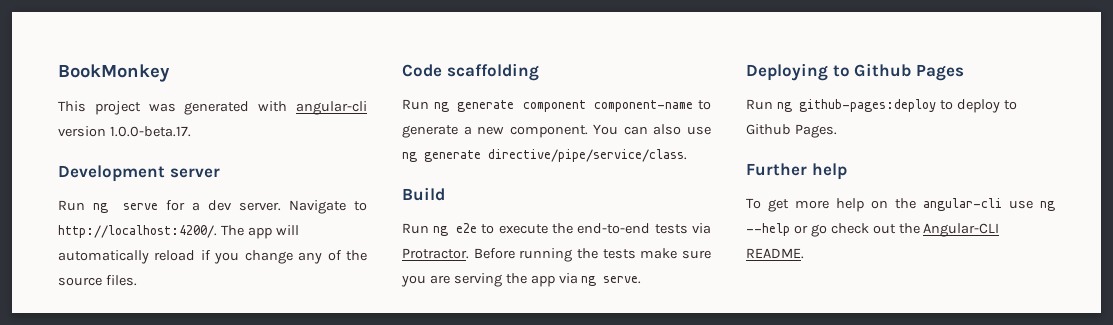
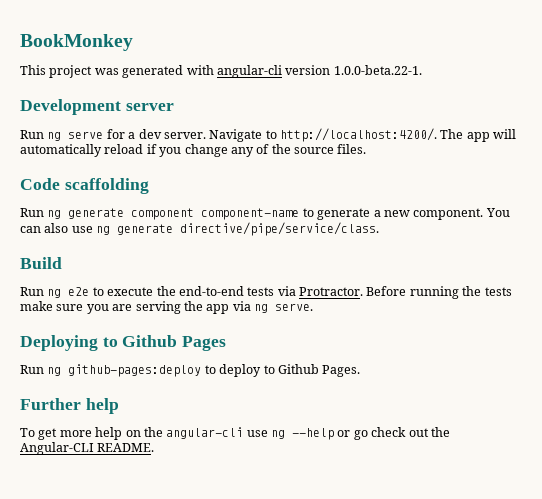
- This project was generated with angular-cli version 1.0.0-beta.17.
+ This project was generated with angular-cli version 1.0.0-beta.22-1.

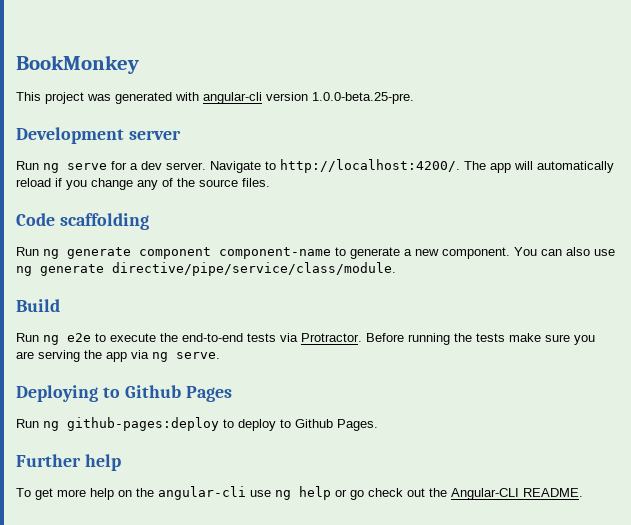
- This project was generated with angular-cli version 1.0.0-beta.22-1.
+ This project was generated with angular-cli version 1.0.0-beta.25-pre.
- You can also use ng generate directive/pipe/service/class.
+ You can also use ng generate directive/pipe/service/class/module.
- To get more help on the angular-cli use ng --help or go check out the Angular-CLI README.
+ To get more help on the angular-cli use ng help or go check out the Angular-CLI README.

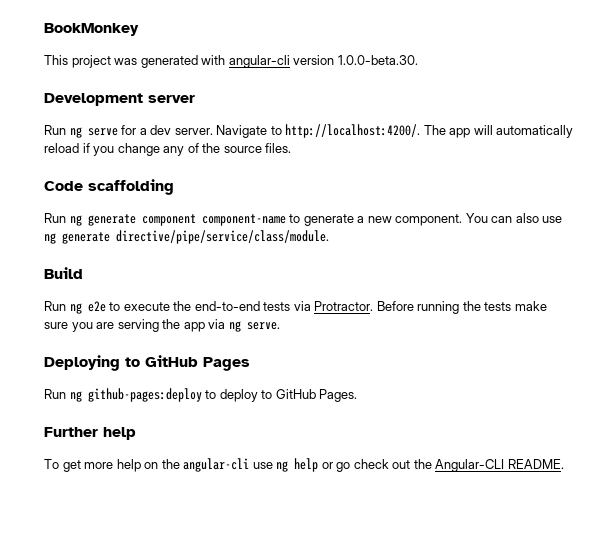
- This project was generated with angular-cli version 1.0.0-beta.25-pre.
+ This project was generated with angular-cli version 1.0.0-beta.30.
- Deploying to Github Pages
+ Deploying to GitHub Pages
- Run ng github-pages:deploy to deploy to Github Pages.
+ Run ng github-pages:deploy to deploy to GitHub Pages.

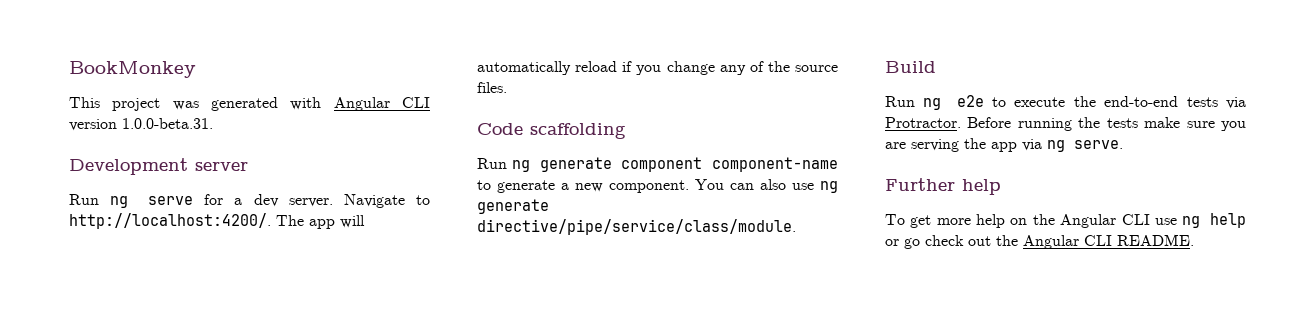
- This project was generated with angular-cli version 1.0.0-beta.30.
+ This project was generated with Angular CLI version 1.0.0-beta.31.
- Deploying to GitHub Pages
- Run ng github-pages:deploy to deploy to GitHub Pages.
- To get more help on the angular-cli use ng help or go check out the Angular-CLI README.
+ To get more help on the Angular CLI use ng help or go check out the Angular CLI README.

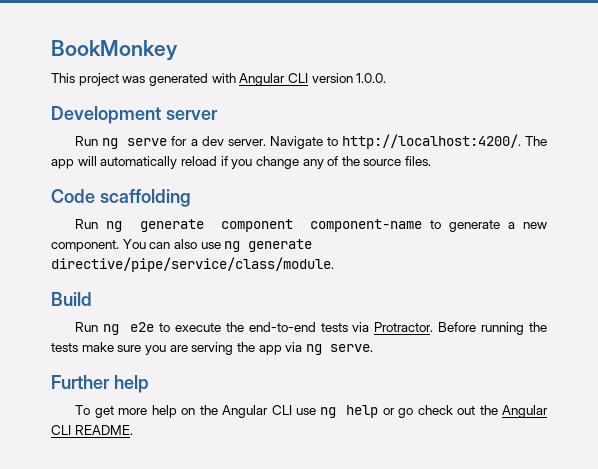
- This project was generated with Angular CLI version 1.0.0-beta.31.
+ This project was generated with Angular CLI version 1.0.0.

